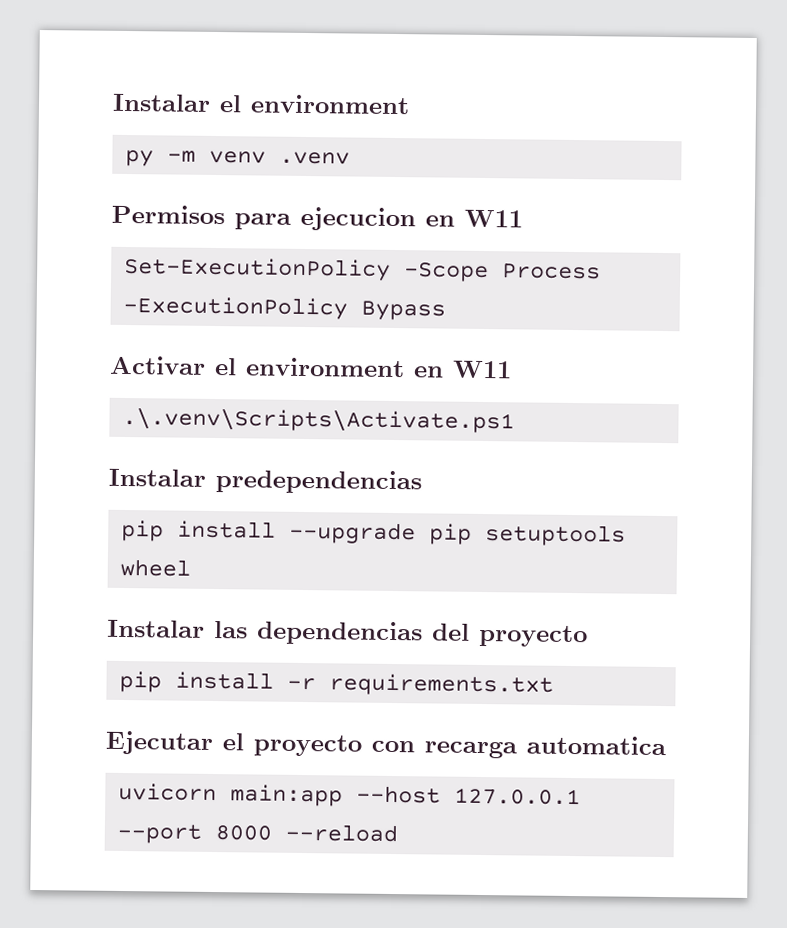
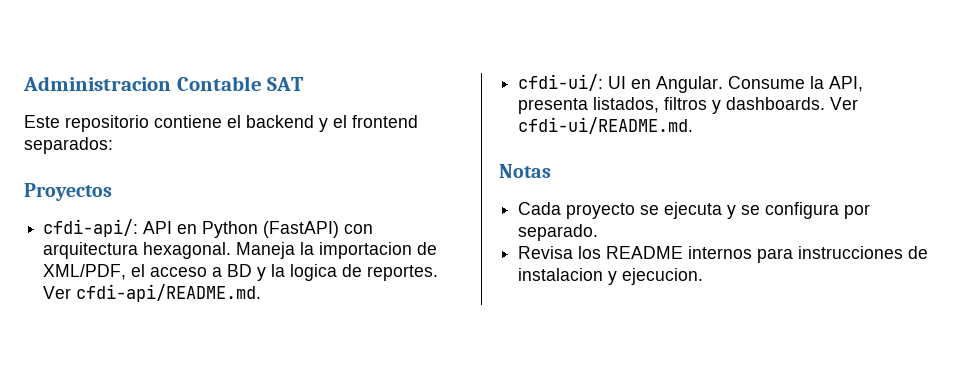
- Instalar el environment
- py -m venv .venv
- Permisos para ejecucion en W11
- Set-ExecutionPolicy -Scope Process -ExecutionPolicy Bypass
- Activar el environment en W11
- .\.venv\Scripts\Activate.ps1
- Instalar predependencias
- pip install --upgrade pip setuptools wheel
- Instalar las dependencias del proyecto
- pip install -r requirements.txt
- Ejecutar el proyecto con recarga automatica
- uvicorn main:app --host 127.0.0.1 --port 8000 --reload
+ Administracion Contable SAT
+ Este repositorio contiene el backend y el frontend separados:
+ Proyectos
+ cfdi-api/: API en Python (FastAPI) con arquitectura hexagonal. Maneja la importacion de XML/PDF, el acceso a BD y la logica de reportes. Ver cfdi-api/README.md.
+ cfdi-ui/: UI en Angular. Consume la API, presenta listados, filtros y dashboards. Ver cfdi-ui/README.md.
+ Notas
+ Cada proyecto se ejecuta y se configura por separado.
+ Revisa los README internos para instrucciones de instalacion y ejecucion.

